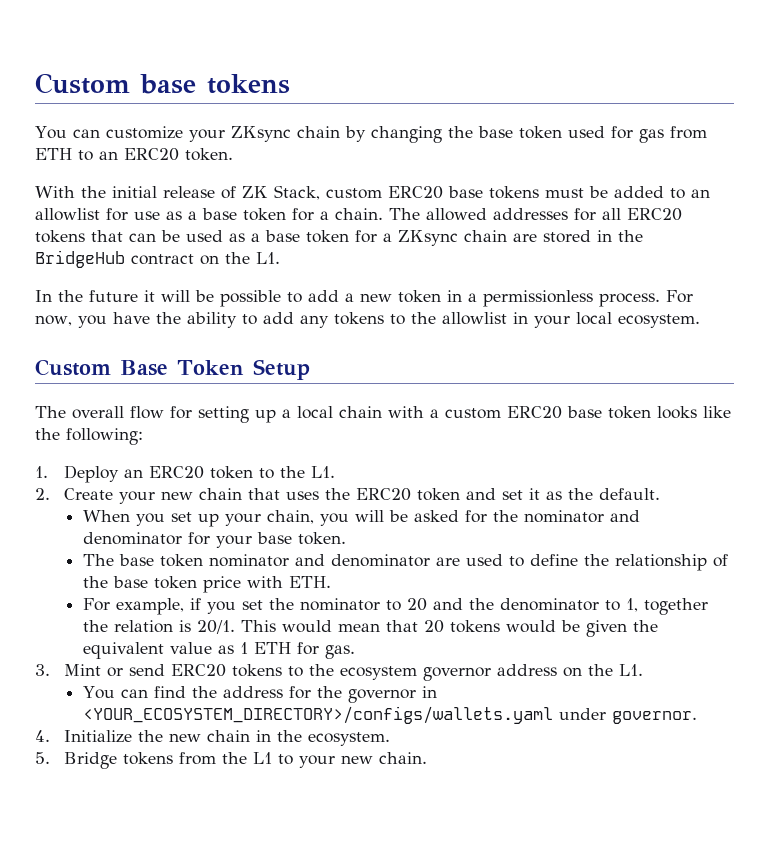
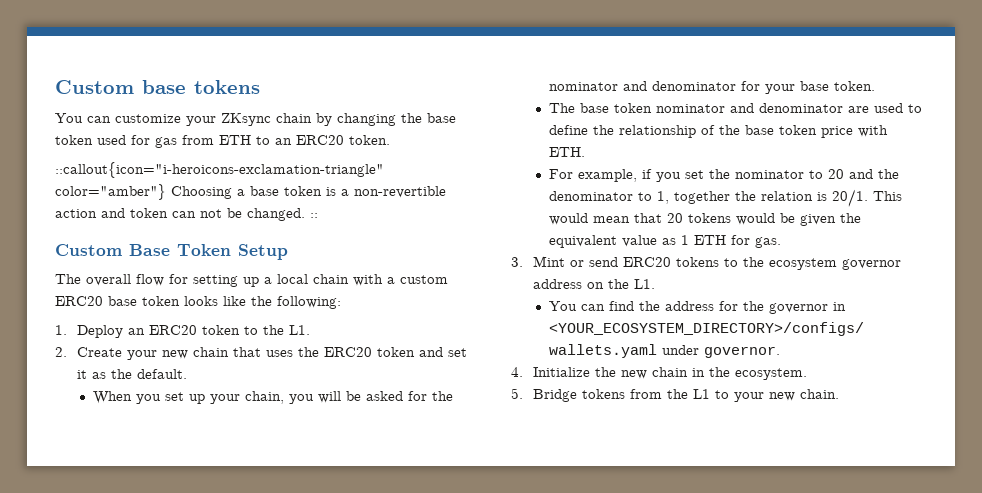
- With the initial release of ZK Stack, custom ERC20 base tokens must be added to an allowlist for use as a base token for a chain. The allowed addresses for all ERC20 tokens that can be used as a base token for a ZKsync chain are stored in the BridgeHub contract on the L1.
- In the future it will be possible to add a new token in a permissionless process. For now, you have the ability to add any tokens to the allowlist in your local ecosystem.
+ ::callout{icon="i-heroicons-exclamation-triangle" color="amber"} Choosing a base token is a non-revertible action and token can not be changed. ::

